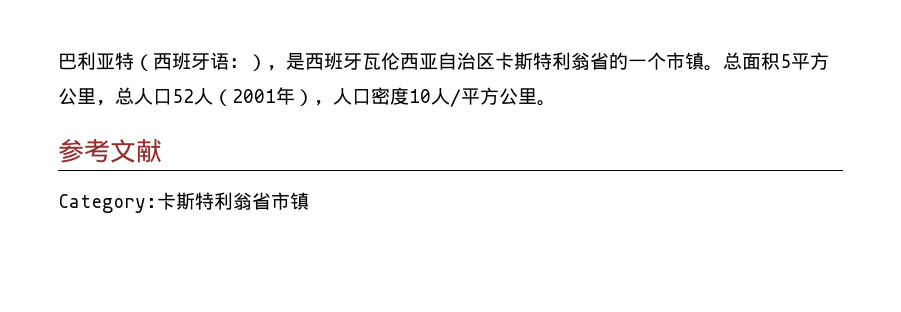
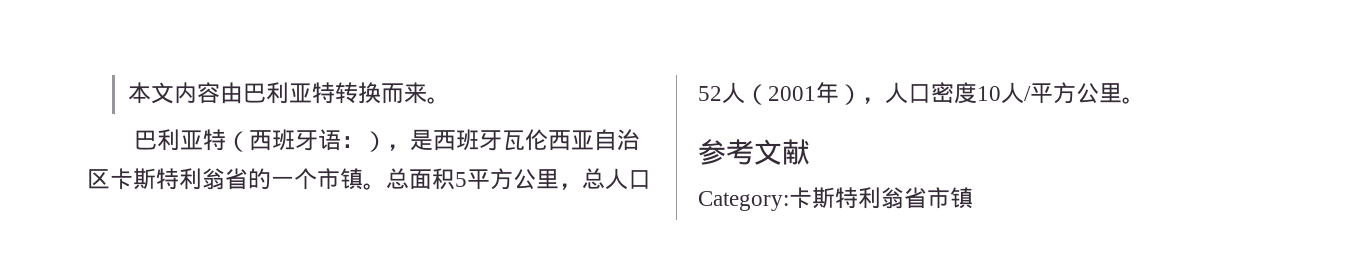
+ 本文内容由巴利亚特转换而来。

